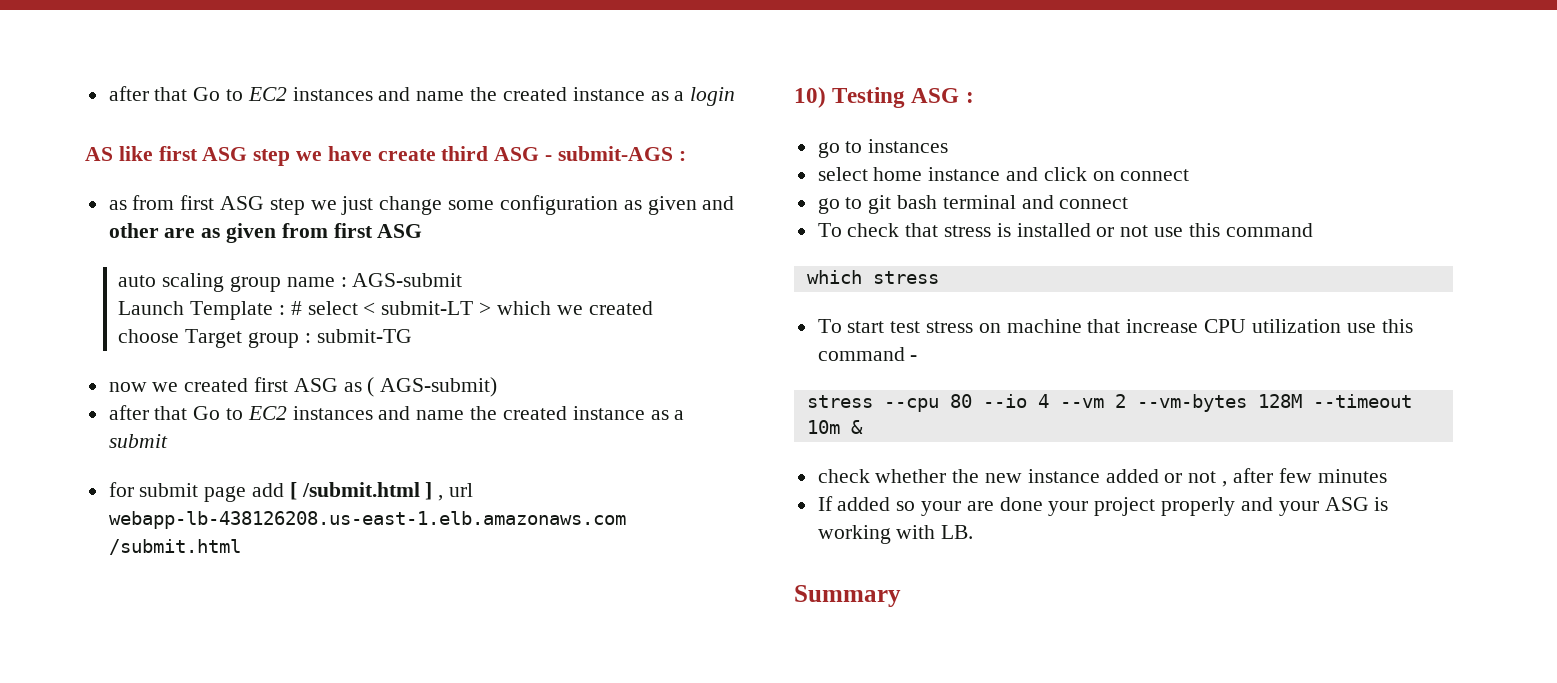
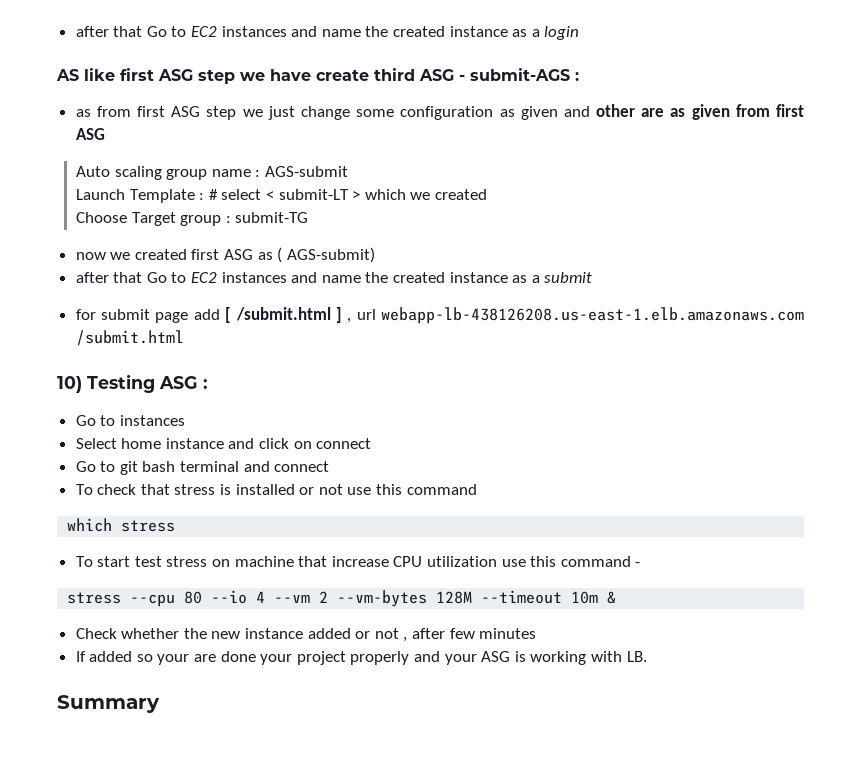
- auto scaling group name : AGS-submit
+ Auto scaling group name : AGS-submit
- choose Target group : submit-TG
+ Choose Target group : submit-TG
- go to instances
+ Go to instances
- select home instance and click on connect
+ Select home instance and click on connect
- go to git bash terminal and connect
+ Go to git bash terminal and connect
- check whether the new instance added or not , after few minutes
+ Check whether the new instance added or not , after few minutes

